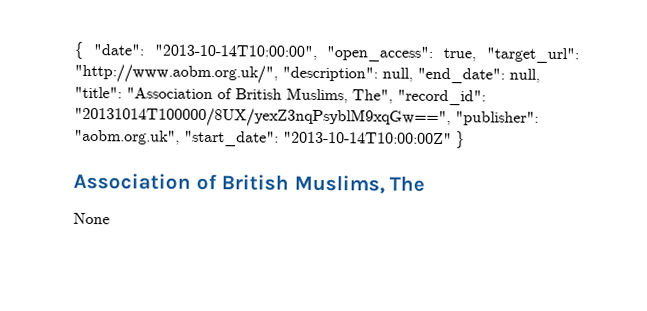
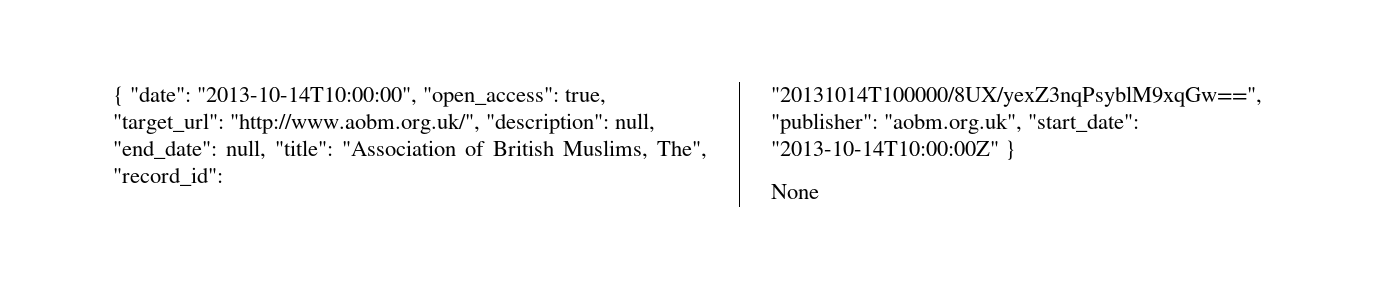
- Association of British Muslims, The

